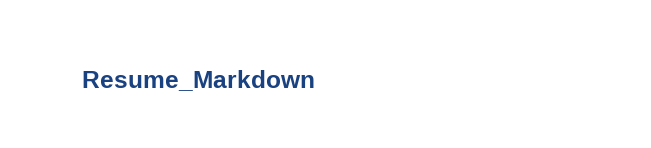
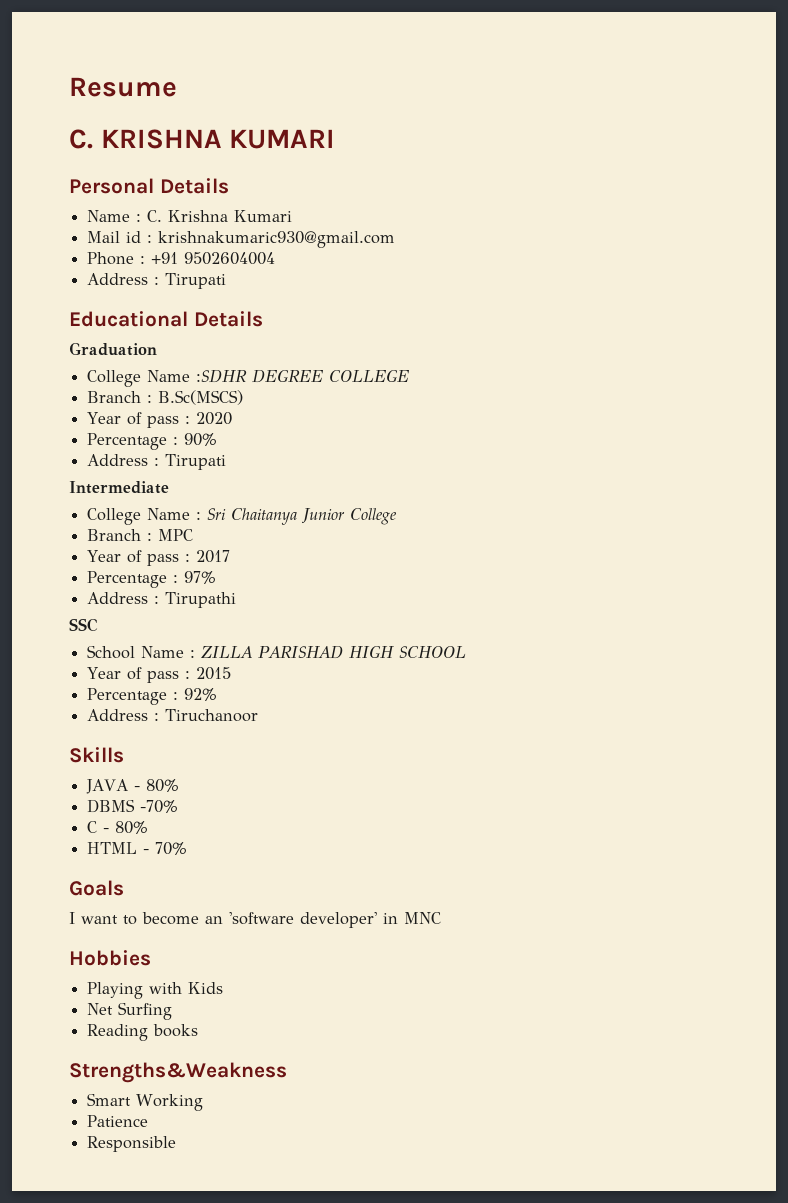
- Resume_Markdown
+ Resume
+ C. KRISHNA KUMARI
+ Personal Details
+ Name : C. Krishna Kumari
+ Mail id : krishnakumaric930@gmail.com
+ Phone : +91 9502604004
+ Address : Tirupati
+ Educational Details
+ Graduation
+ College Name :SDHR DEGREE COLLEGE
+ Branch : B.Sc(MSCS)
+ Year of pass : 2020
+ Percentage : 90%
+ Address : Tirupati
+ Intermediate
+ College Name : Sri Chaitanya Junior College
+ Branch : MPC
+ Year of pass : 2017
+ Percentage : 97%
+ Address : Tirupathi
+ SSC
+ School Name : ZILLA PARISHAD HIGH SCHOOL
+ Year of pass : 2015
+ Percentage : 92%
+ Address : Tiruchanoor
+ Skills
+ JAVA - 80%
+ DBMS -70%
+ C - 80%
+ HTML - 70%
+ Goals
+ I want to become an 'software developer' in MNC
+ Hobbies
+ Playing with Kids
+ Net Surfing
+ Reading books
+ Strengths&Weakness
+ Smart Working
+ Patience
+ Responsible

